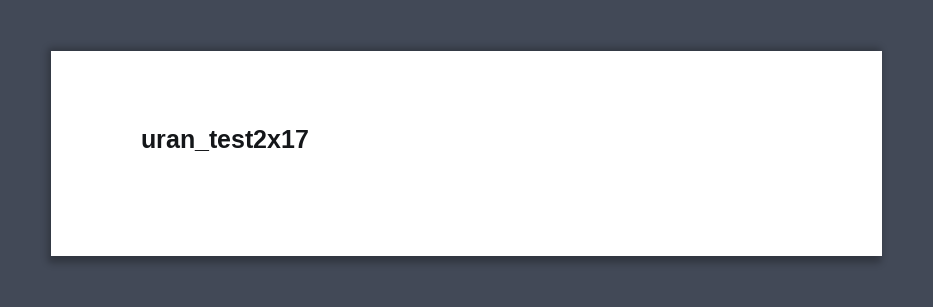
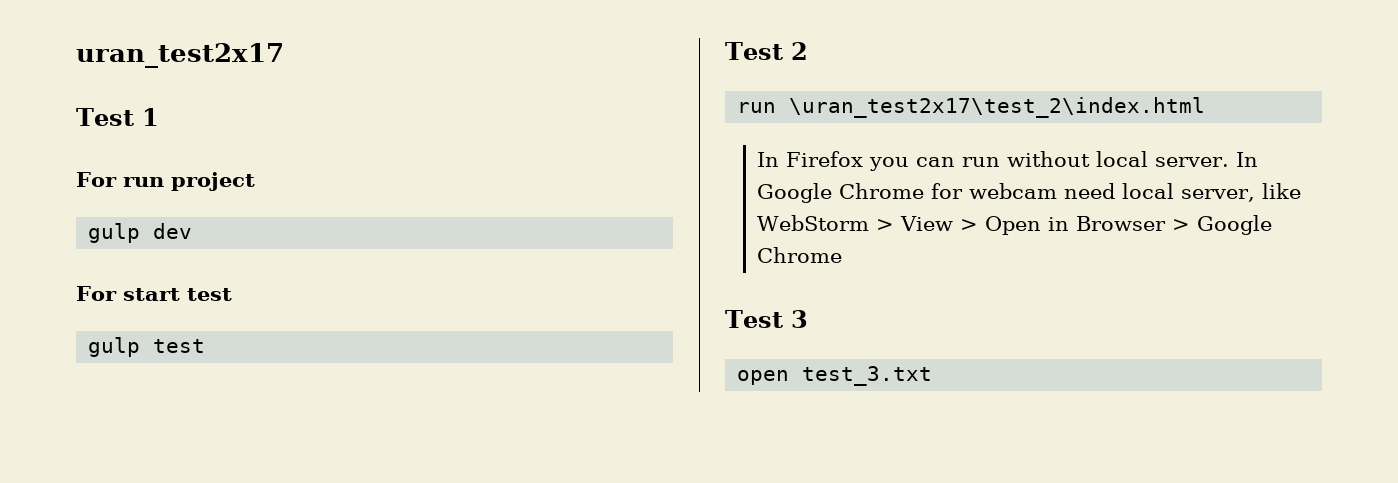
+ Test 1
+ For run project
+ gulp dev
+ For start test
+ gulp test
+ Test 2
+ run \uran_test2x17\test_2\index.html
+ In Firefox you can run without local server. In Google Chrome for webcam need local server, like WebStorm > View > Open in Browser > Google Chrome
+ Test 3
+ open test_3.txt

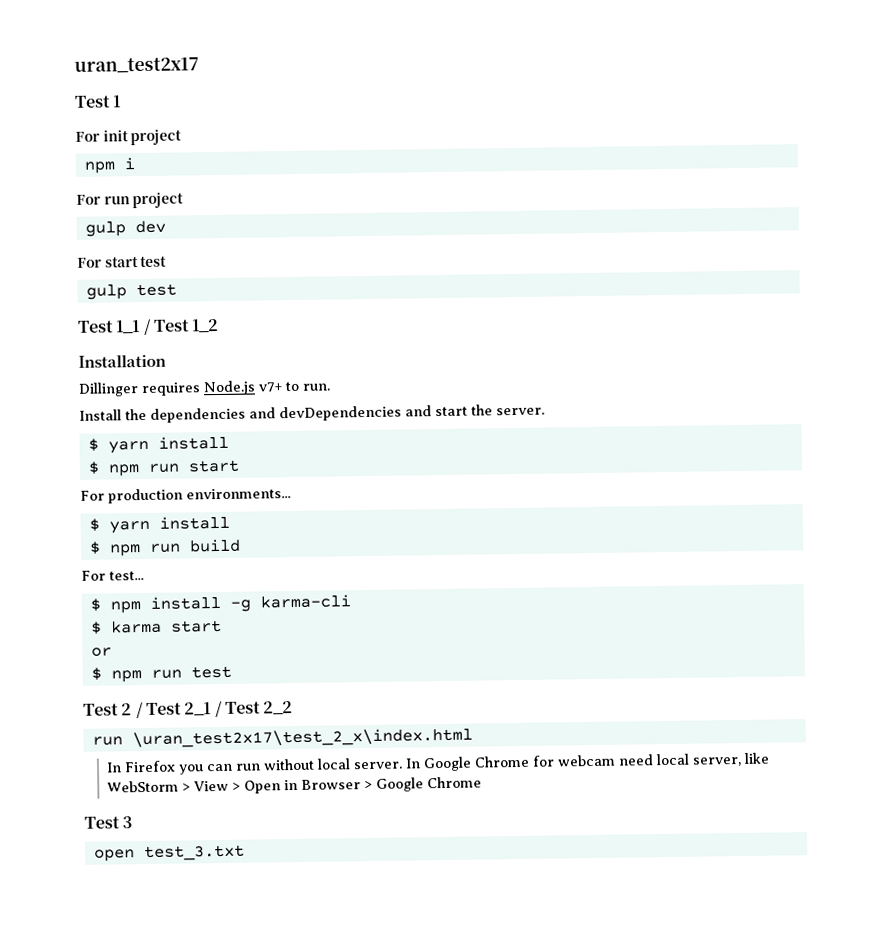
+ For init project
+ npm i
- Test 2
- run \uran_test2x17\test_2\index.html
+ Test 1_1 / Test 1_2
+ Installation
+ Dillinger requires Node.js v7+ to run.
+ Install the dependencies and devDependencies and start the server.
+ $ yarn install
+ $ npm run start
+ For production environments...
+ $ yarn install
+ $ npm run build
+ For test...
+ $ npm install -g karma-cli
+ $ karma start
+ or
+ $ npm run test
+ Test 2 / Test 2_1 / Test 2_2
+ run \uran_test2x17\test_2_x\index.html

